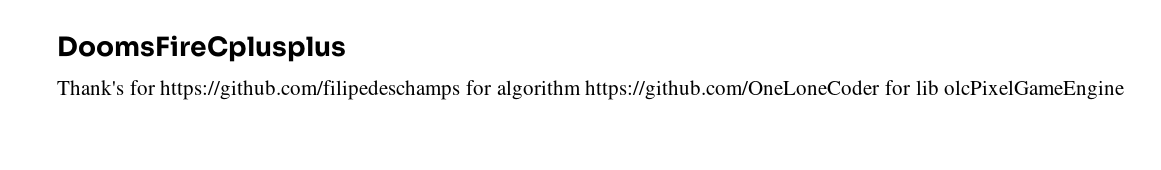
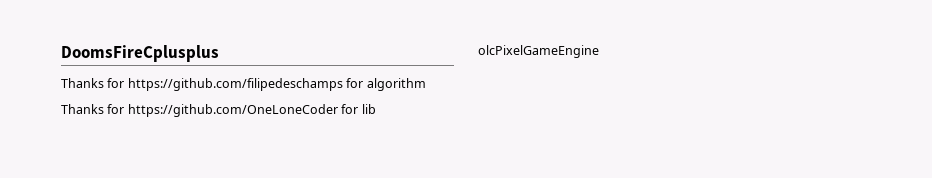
- Thank's for https://github.com/filipedeschamps for algorithm https://github.com/OneLoneCoder for lib olcPixelGameEngine
+ Thanks for https://github.com/filipedeschamps for algorithm
+ Thanks for https://github.com/OneLoneCoder for lib olcPixelGameEngine

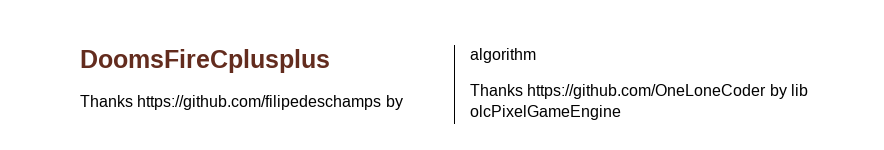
- Thanks for https://github.com/filipedeschamps for algorithm
+ Thanks https://github.com/filipedeschamps by algorithm
- Thanks for https://github.com/OneLoneCoder for lib olcPixelGameEngine
+ Thanks https://github.com/OneLoneCoder by lib olcPixelGameEngine

